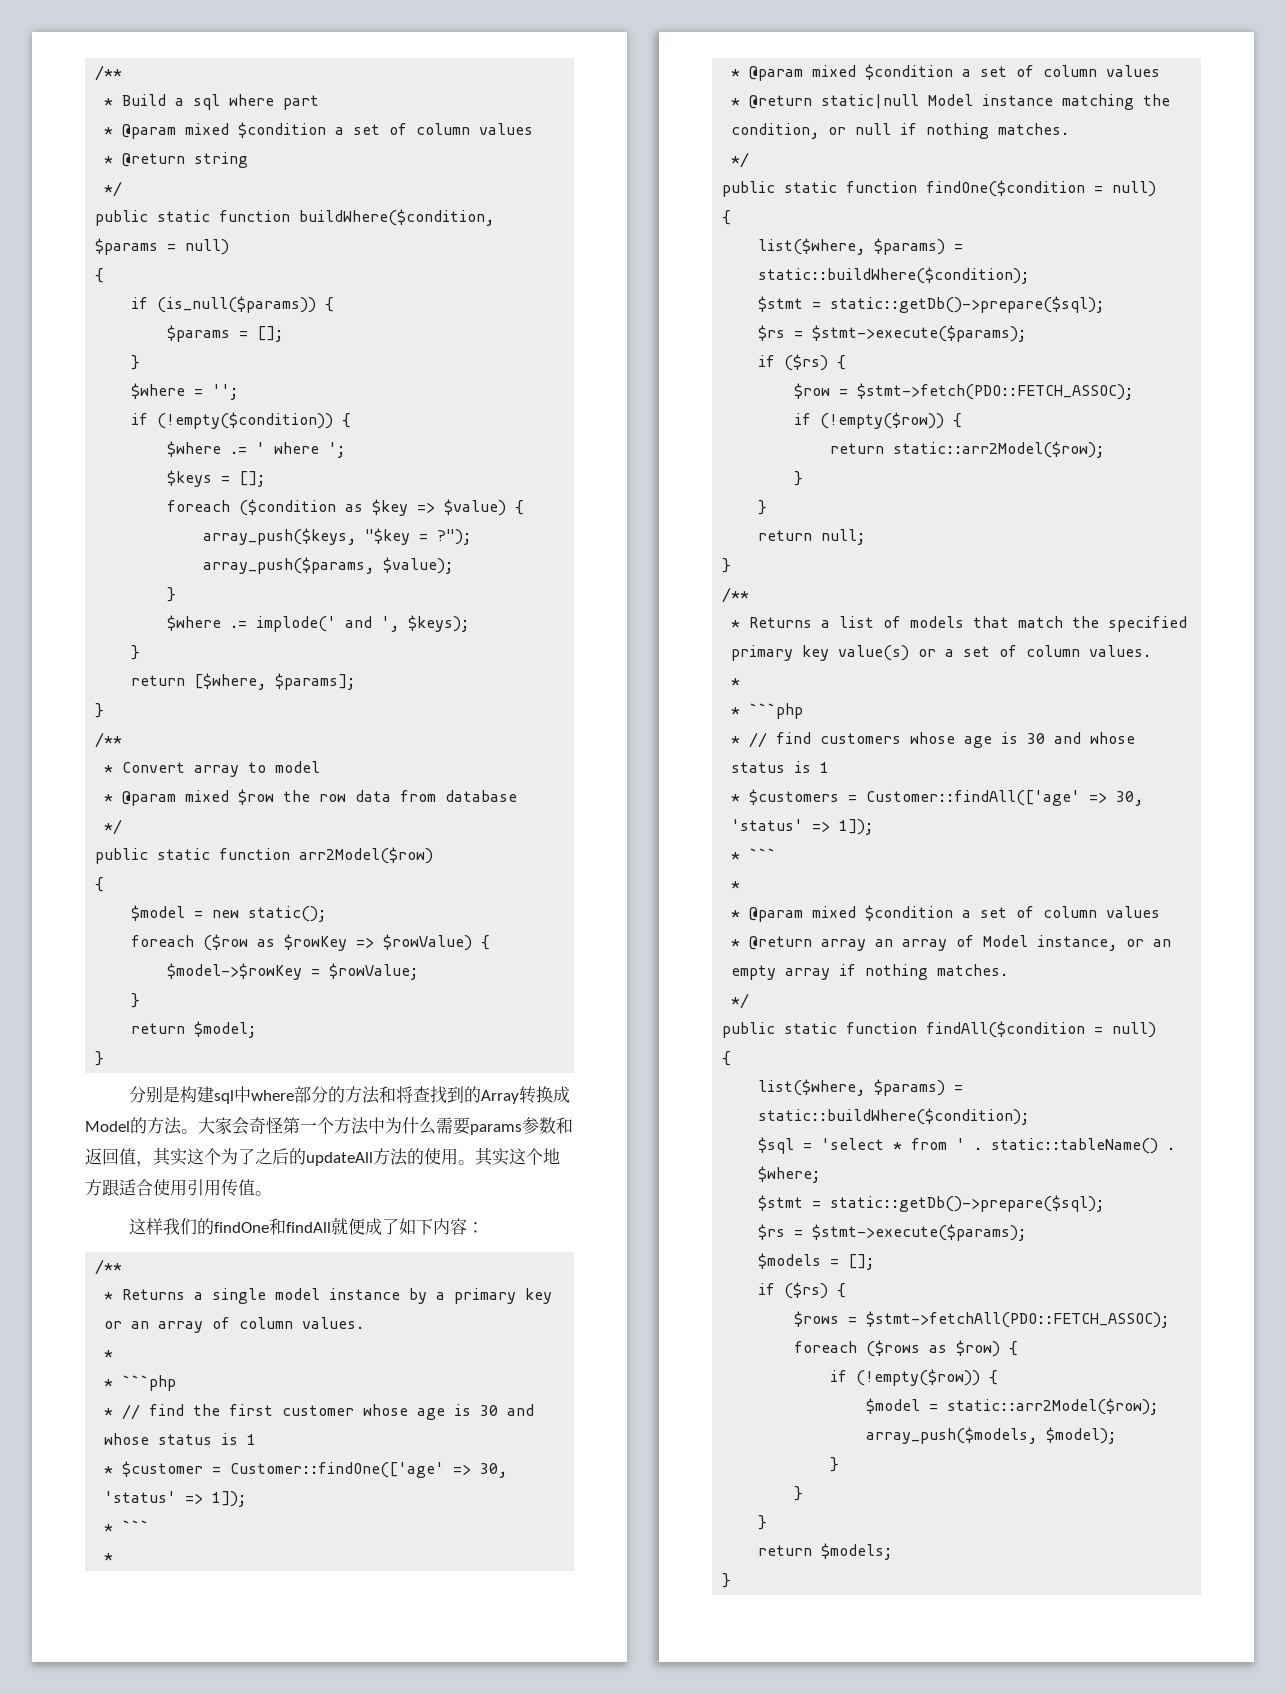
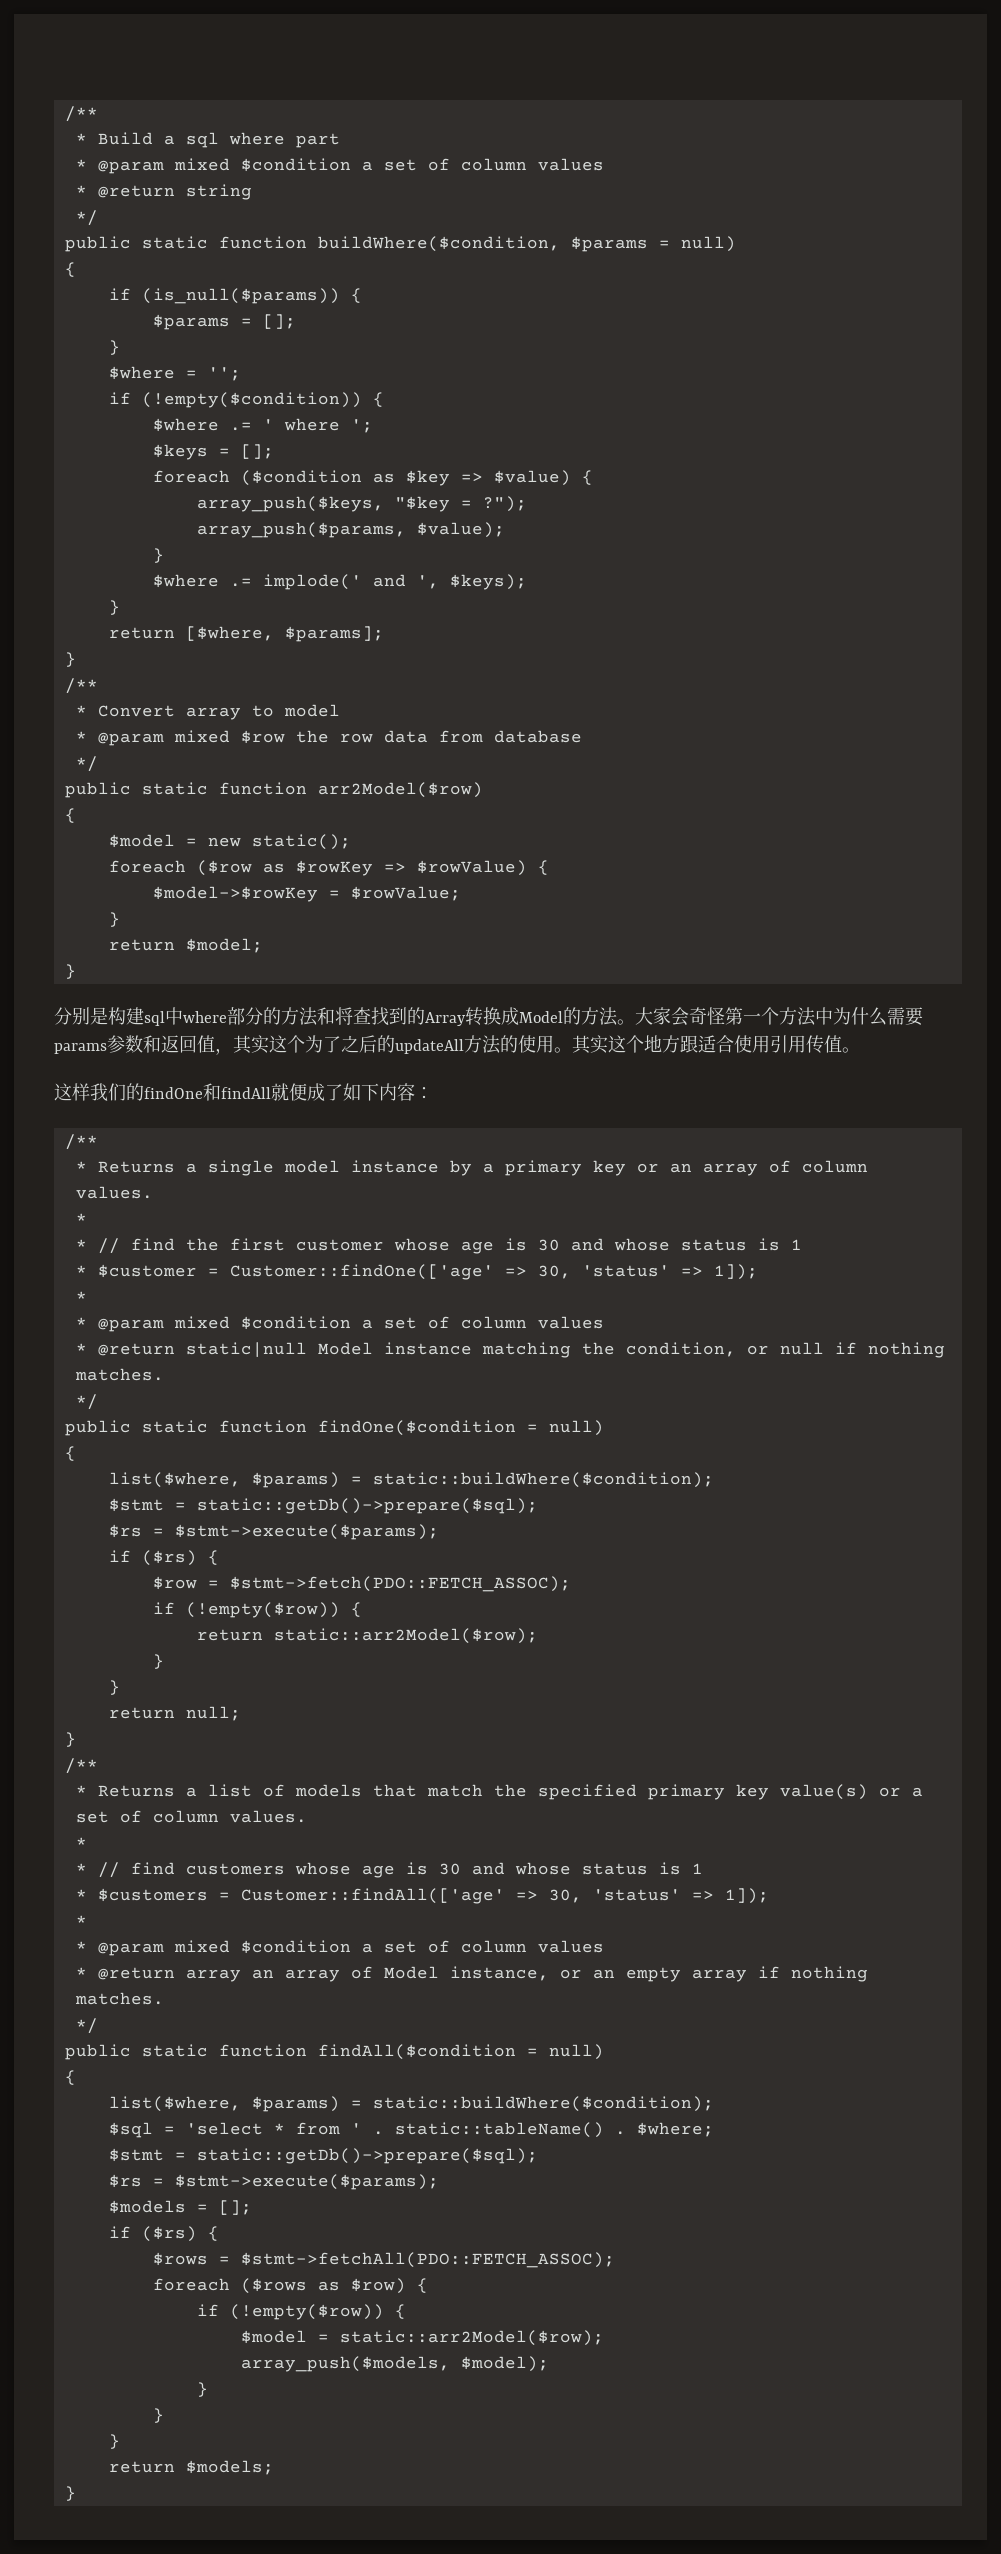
  * Returns a single model instance by a primary key or an array of column values.
  *
- * ```php
  * $customer = Customer::findOne(['age' => 30, 'status' => 1]);
- * ```
  * Returns a list of models that match the specified primary key value(s) or a set of column values.
  *
- * ```php
  * $customers = Customer::findAll(['age' => 30, 'status' => 1]);
- * ```

